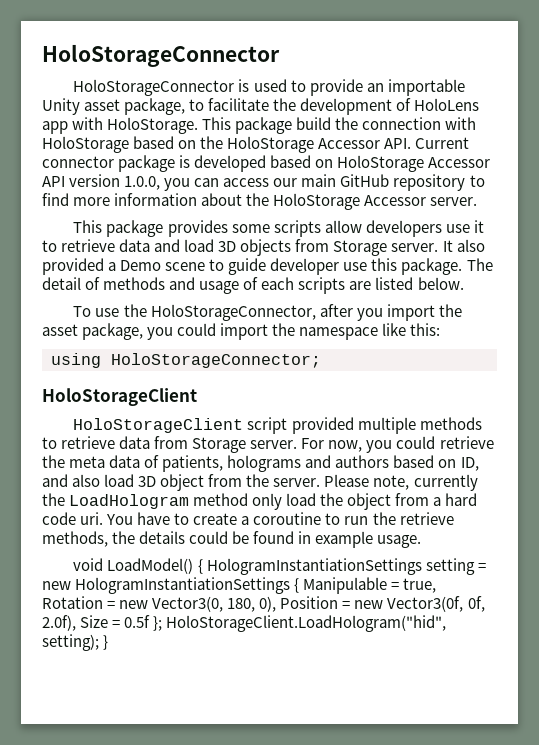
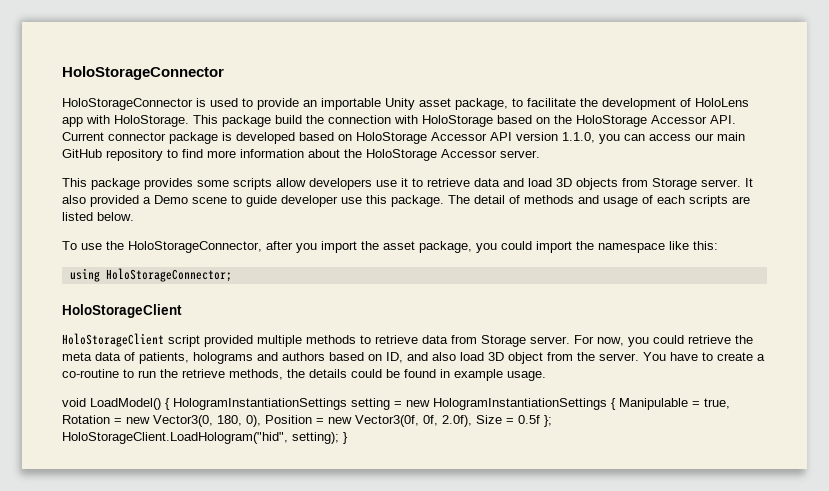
- This package build the connection with HoloStorage based on the HoloStorage Accessor API. Current connector package is developed based on HoloStorage Accessor API version 1.0.0, you can access our main GitHub repository to find more information about the HoloStorage Accessor server.
+ This package build the connection with HoloStorage based on the HoloStorage Accessor API. Current connector package is developed based on HoloStorage Accessor API version 1.1.0, you can access our main GitHub repository to find more information about the HoloStorage Accessor server.
- Please note, currently the LoadHologram method only load the object from a hard code uri.
- You have to create a coroutine to run the retrieve methods, the details could be found in example usage.
+ You have to create a co-routine to run the retrieve methods, the details could be found in example usage.

